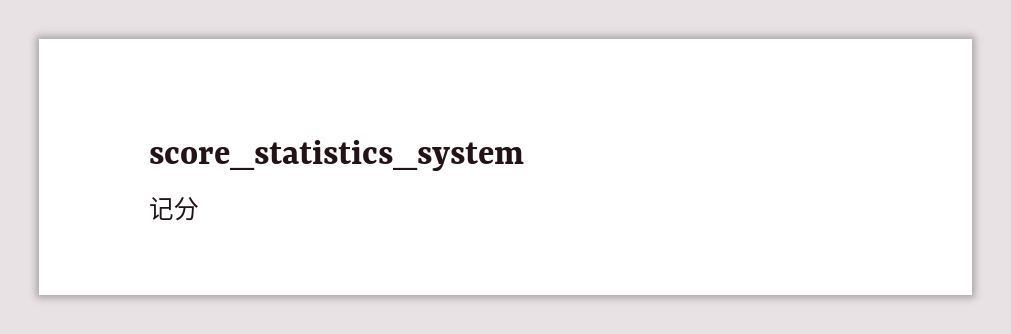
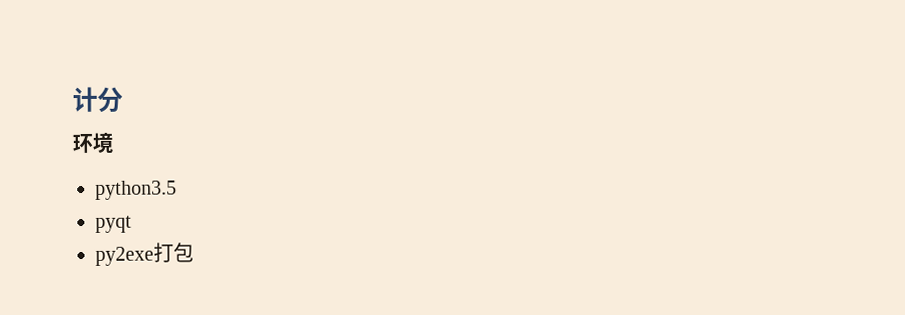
- score_statistics_system
- 记分
+ 计分
+ 环境
+ python3.5
+ pyqt
+ py2exe打包

